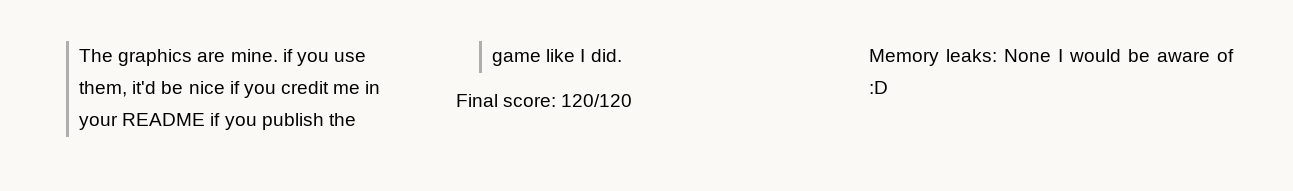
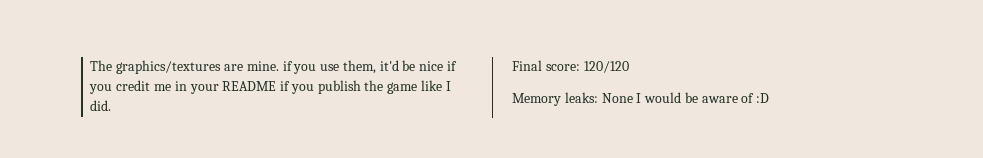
- The graphics are mine. if you use them, it'd be nice if you credit me in your README if you publish the game like I did.
+ The graphics/textures are mine. if you use them, it'd be nice if you credit me in your README if you publish the game like I did.

